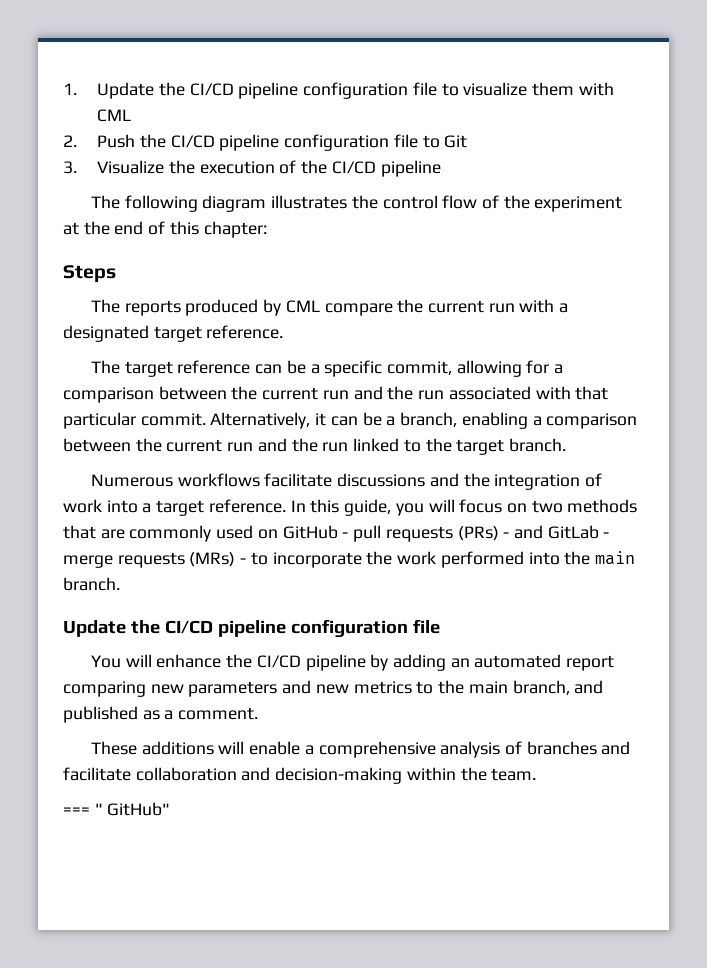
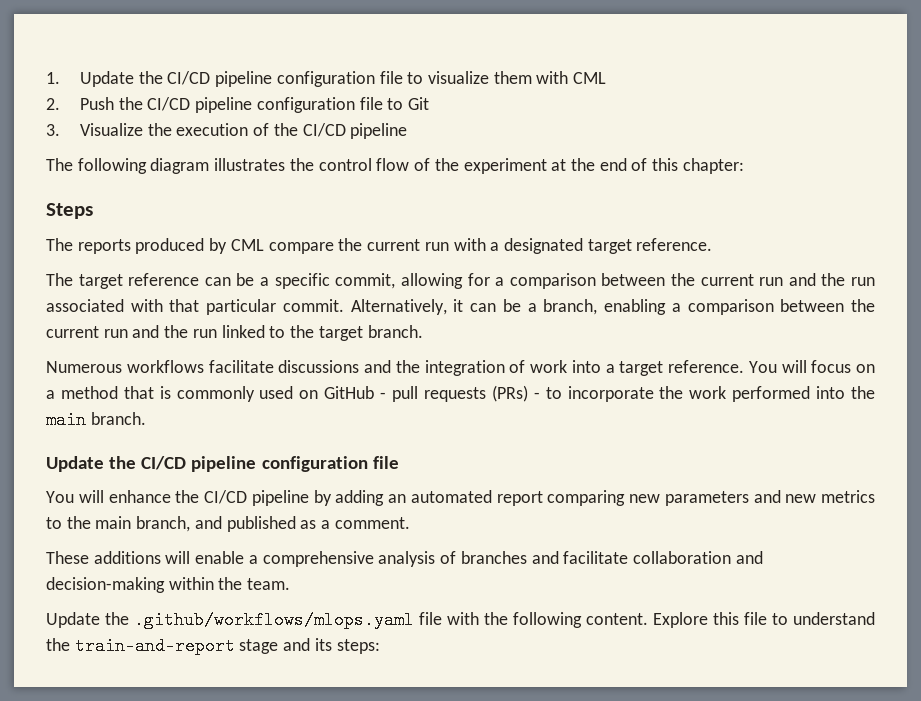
- In this guide, you will focus on two methods that are commonly used on GitHub - pull requests (PRs) - and GitLab - merge requests (MRs) - to incorporate the work performed into the main branch.
+ You will focus on a method that is commonly used on GitHub - pull requests (PRs) - to incorporate the work performed into the main branch.
- === " GitHub"
+ Update the .github/workflows/mlops.yaml file with the following content. Explore this file to understand the train-and-report stage and its steps:

